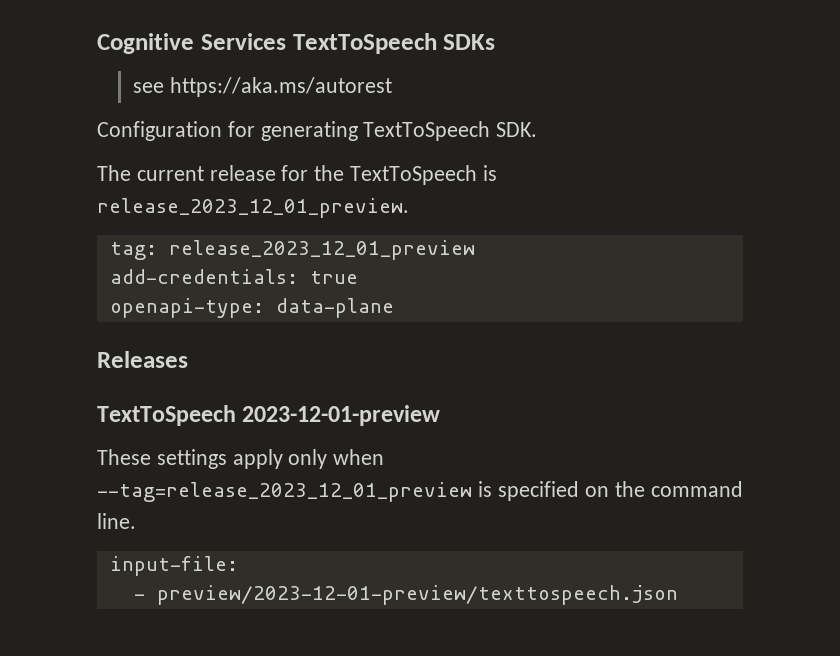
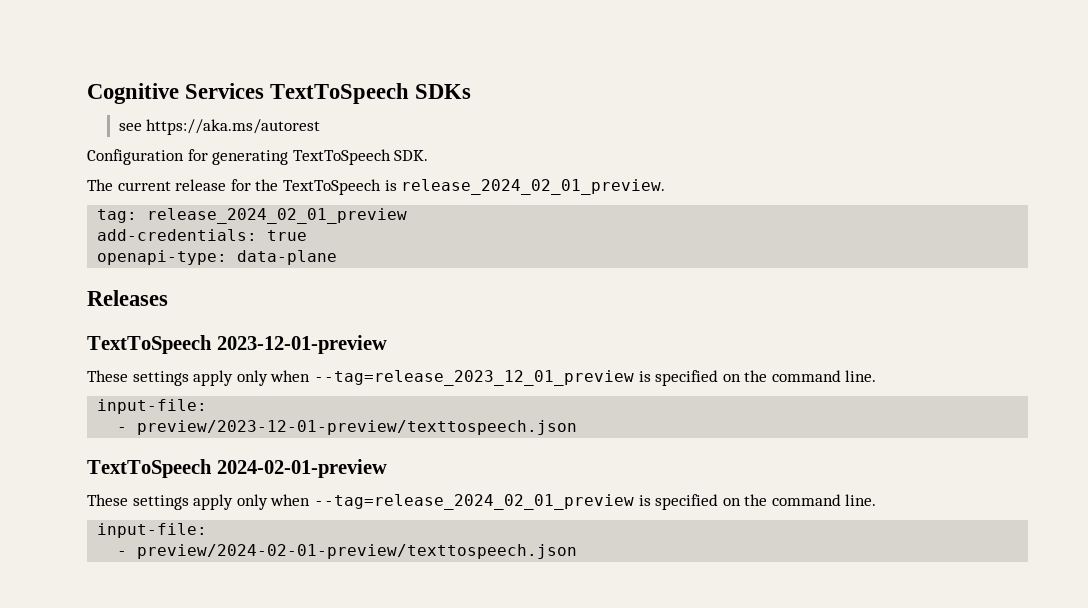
- The current release for the TextToSpeech is release_2023_12_01_preview.
+ The current release for the TextToSpeech is release_2024_02_01_preview.
- tag: release_2023_12_01_preview
+ tag: release_2024_02_01_preview
+ TextToSpeech 2024-02-01-preview
+ These settings apply only when --tag=release_2024_02_01_preview is specified on the command line.
+ input-file:
+ - preview/2024-02-01-preview/texttospeech.json

